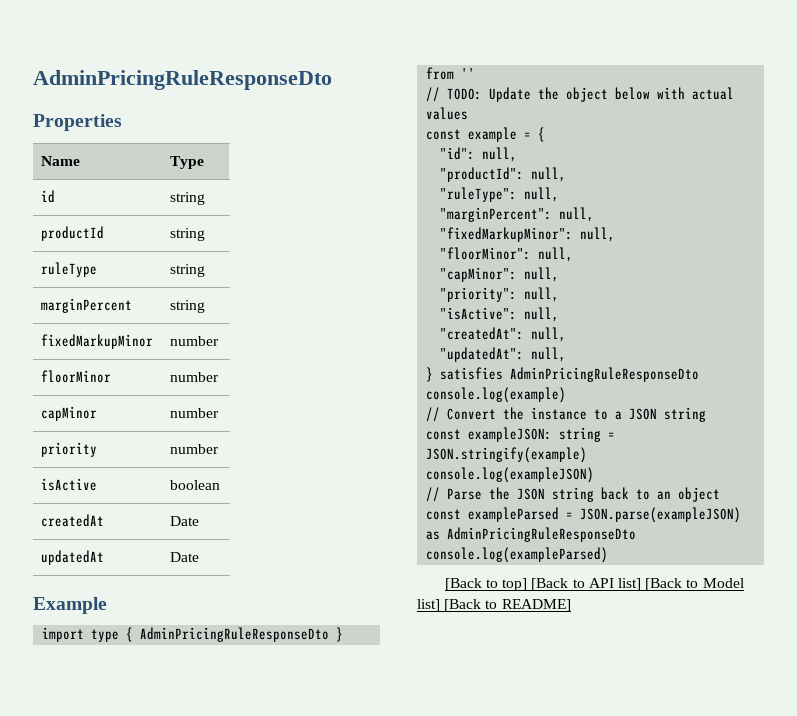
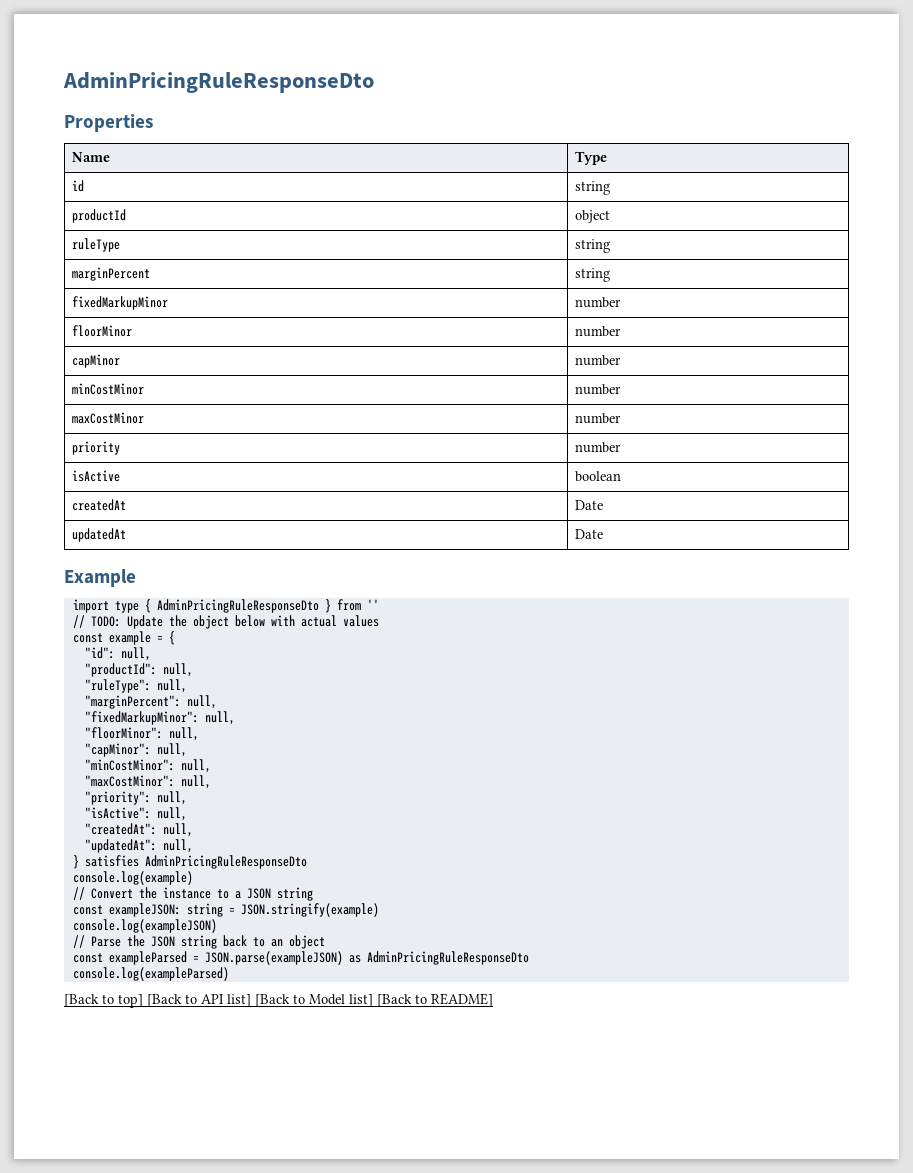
- productId | string
+ productId | object
+ minCostMinor | number
+ maxCostMinor | number
+ "minCostMinor": null,
+ "maxCostMinor": null,

